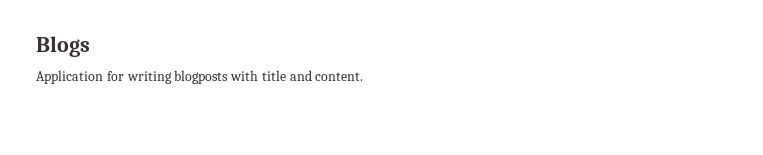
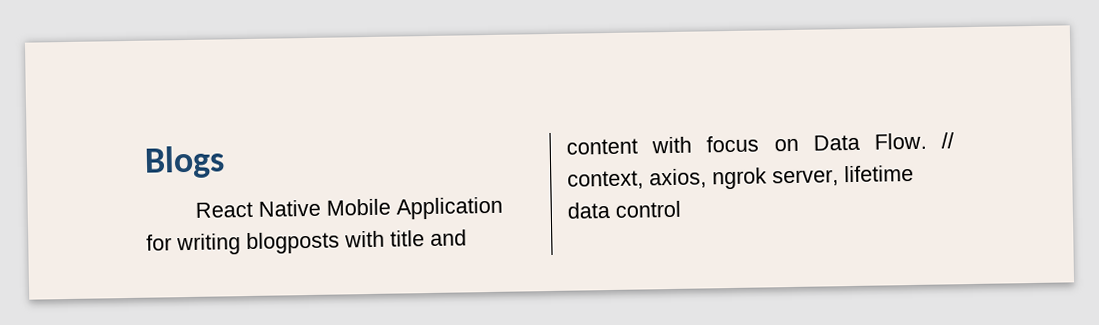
- Application for writing blogposts with title and content.
+ React Native Mobile Application for writing blogposts with title and content with focus on Data Flow. // context, axios, ngrok server, lifetime data control

